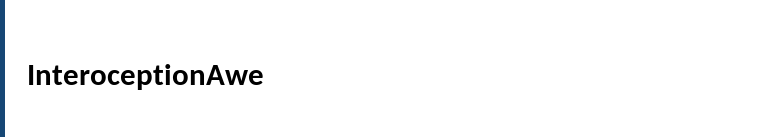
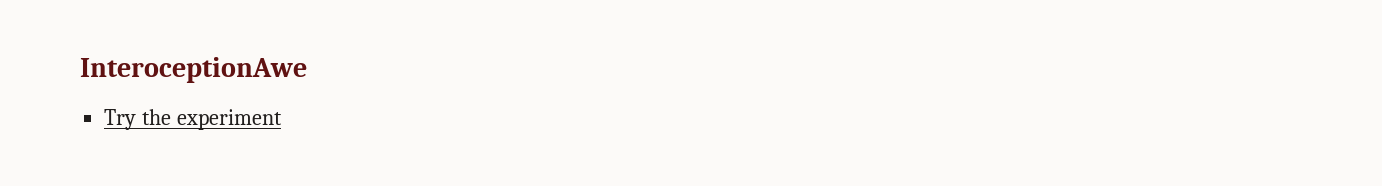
+ Try the experiment

